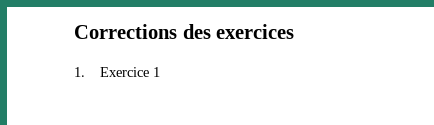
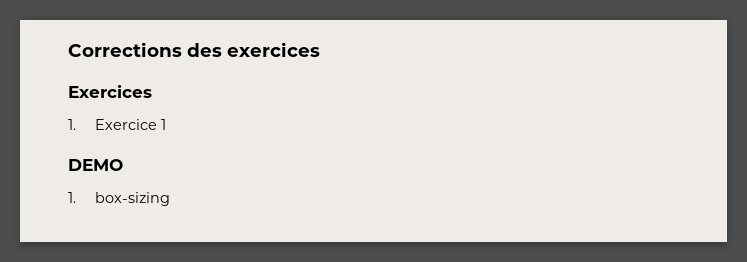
+ Exercices
+ DEMO
+ 1. box-sizing

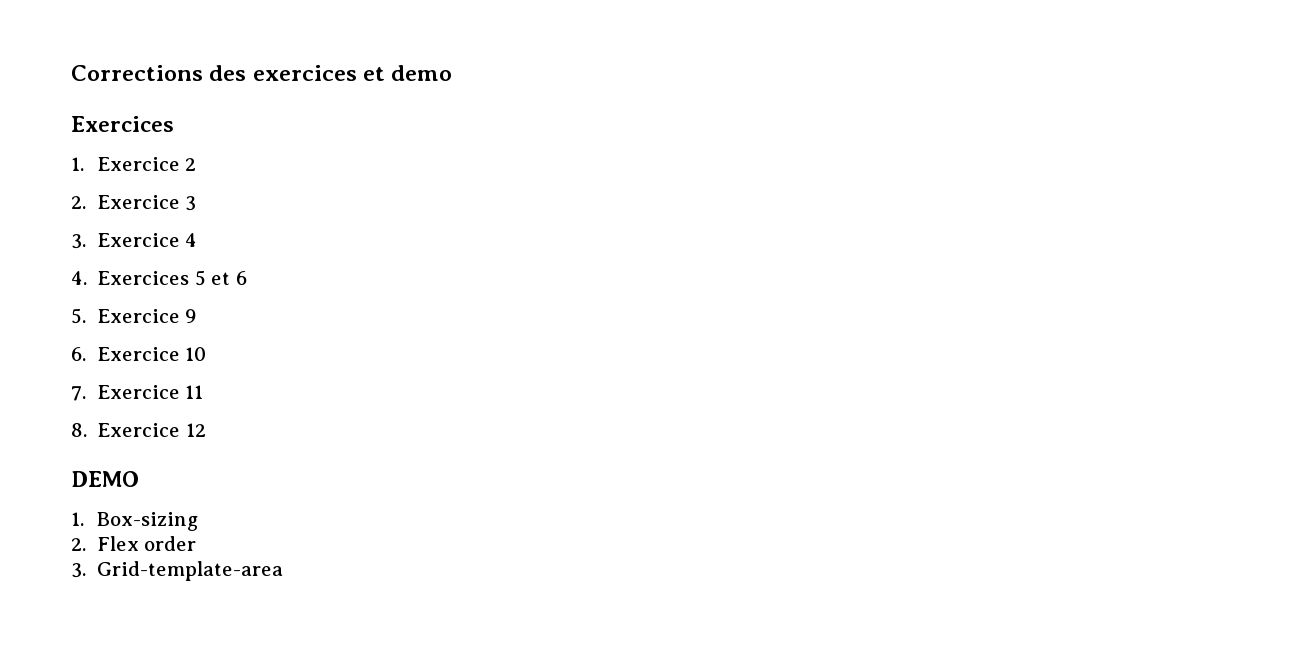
- Corrections des exercices
+ Corrections des exercices et demo
- 1. Exercice 1
+ 1. Exercice 2
+ 2. Exercice 3
+ 3. Exercice 4
+ 4. Exercices 5 et 6
+ 5. Exercice 9
+ 6. Exercice 10
+ 7. Exercice 11
+ 8. Exercice 12
  DEMO
- 1. box-sizing
+ 1. Box-sizing
+ 2. Flex order
+ 3. Grid-template-area

